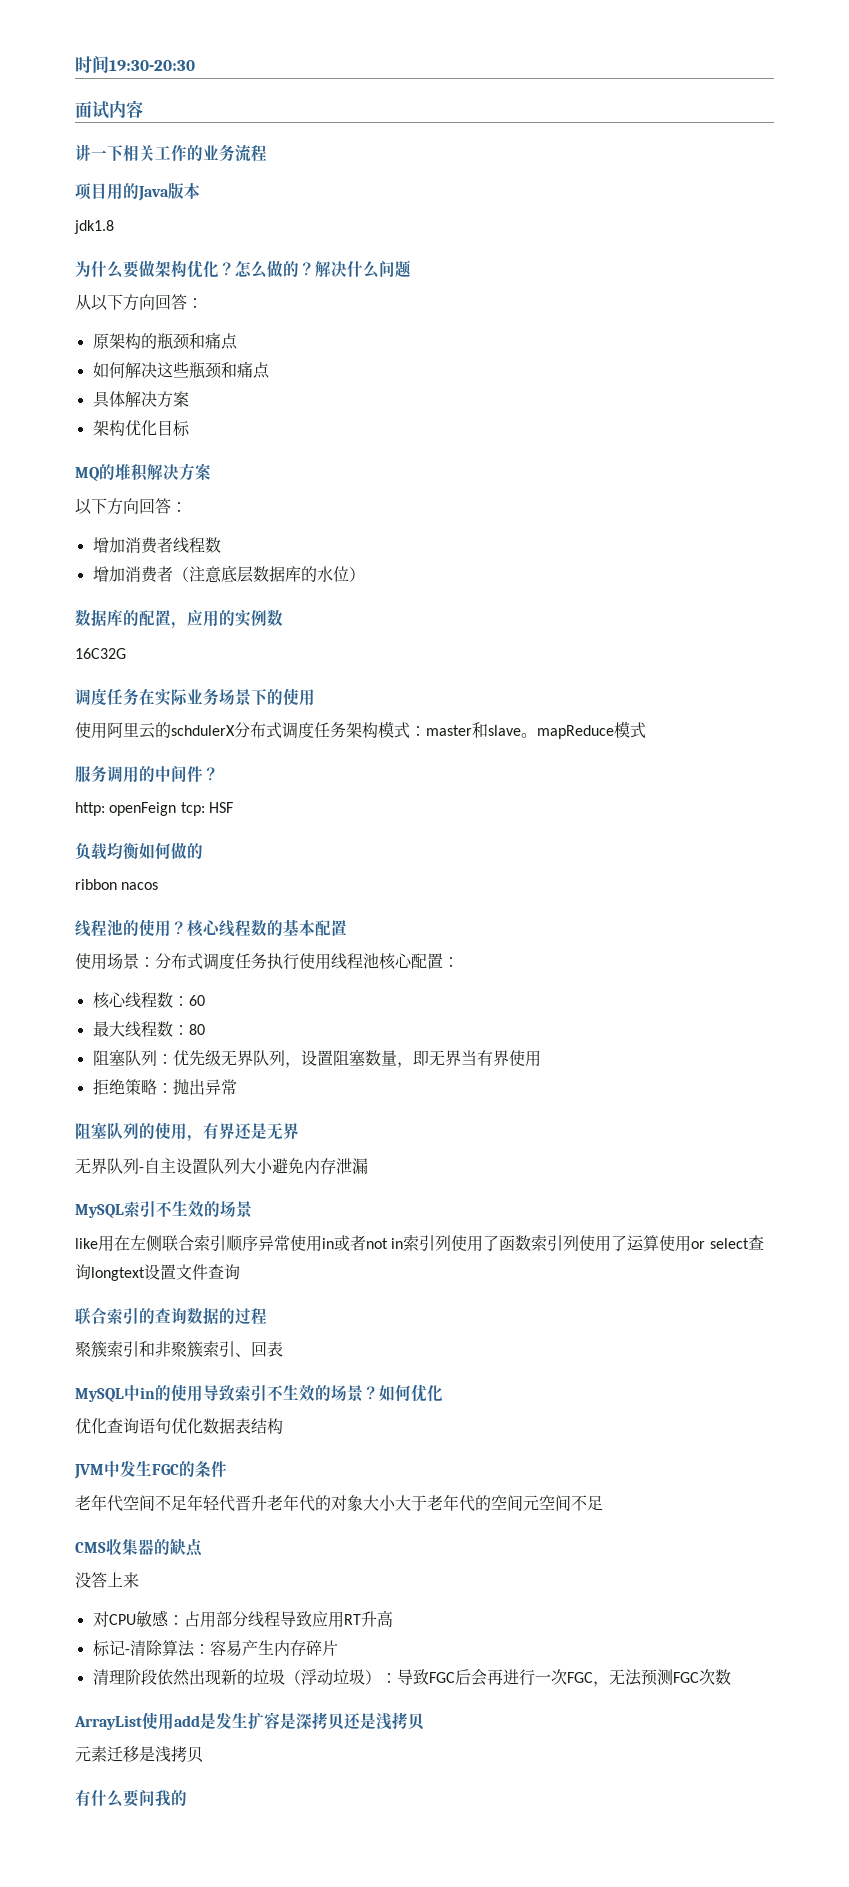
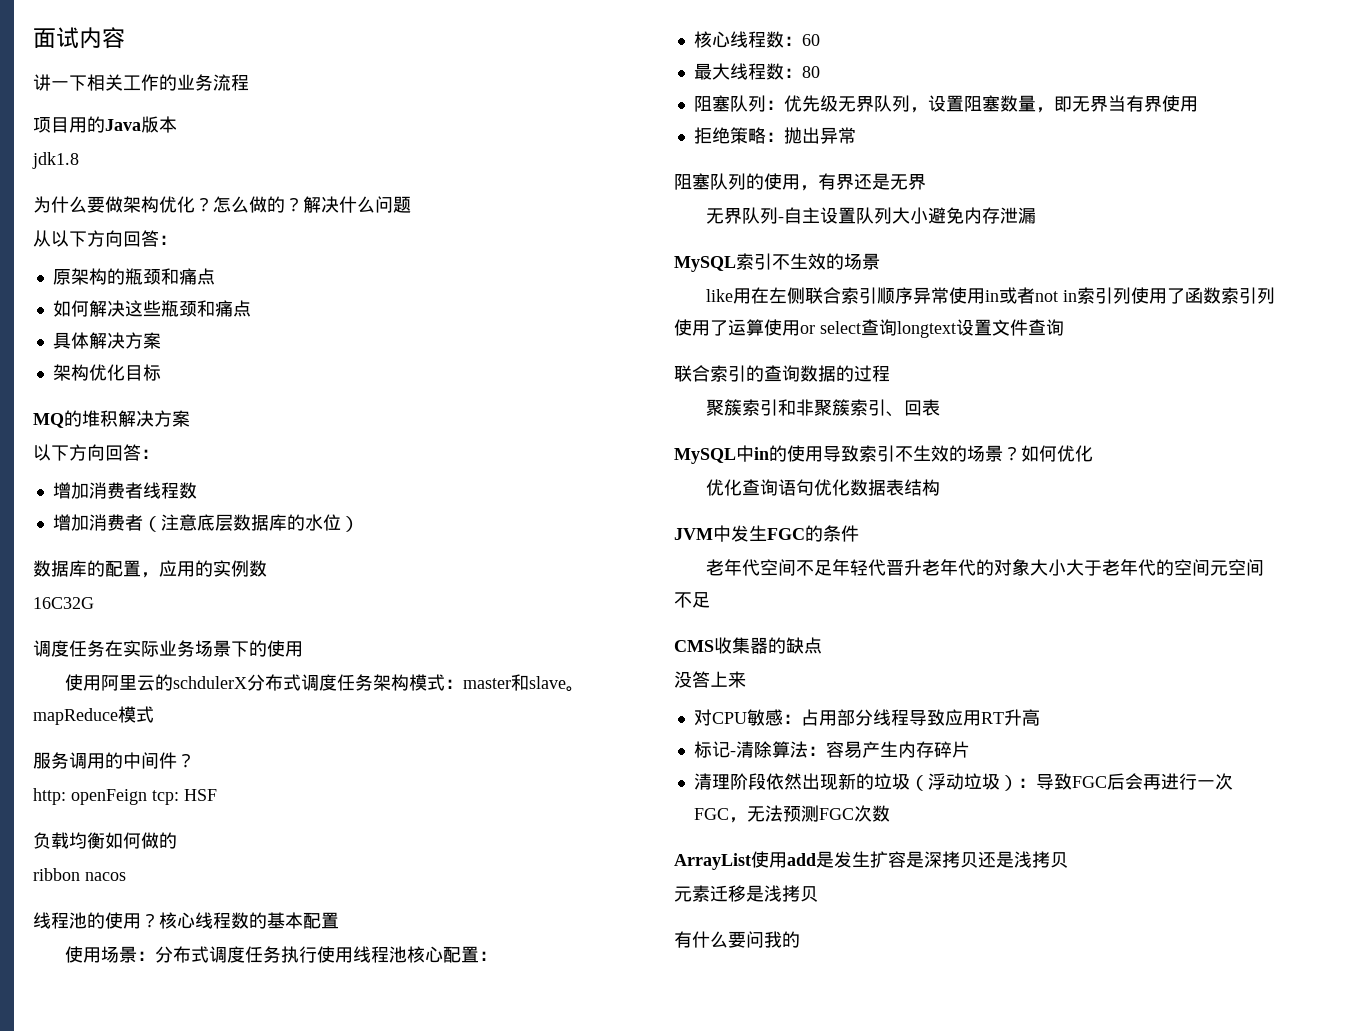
- 时间19:30-20:30

